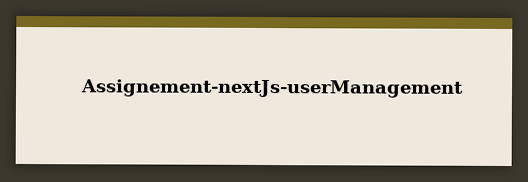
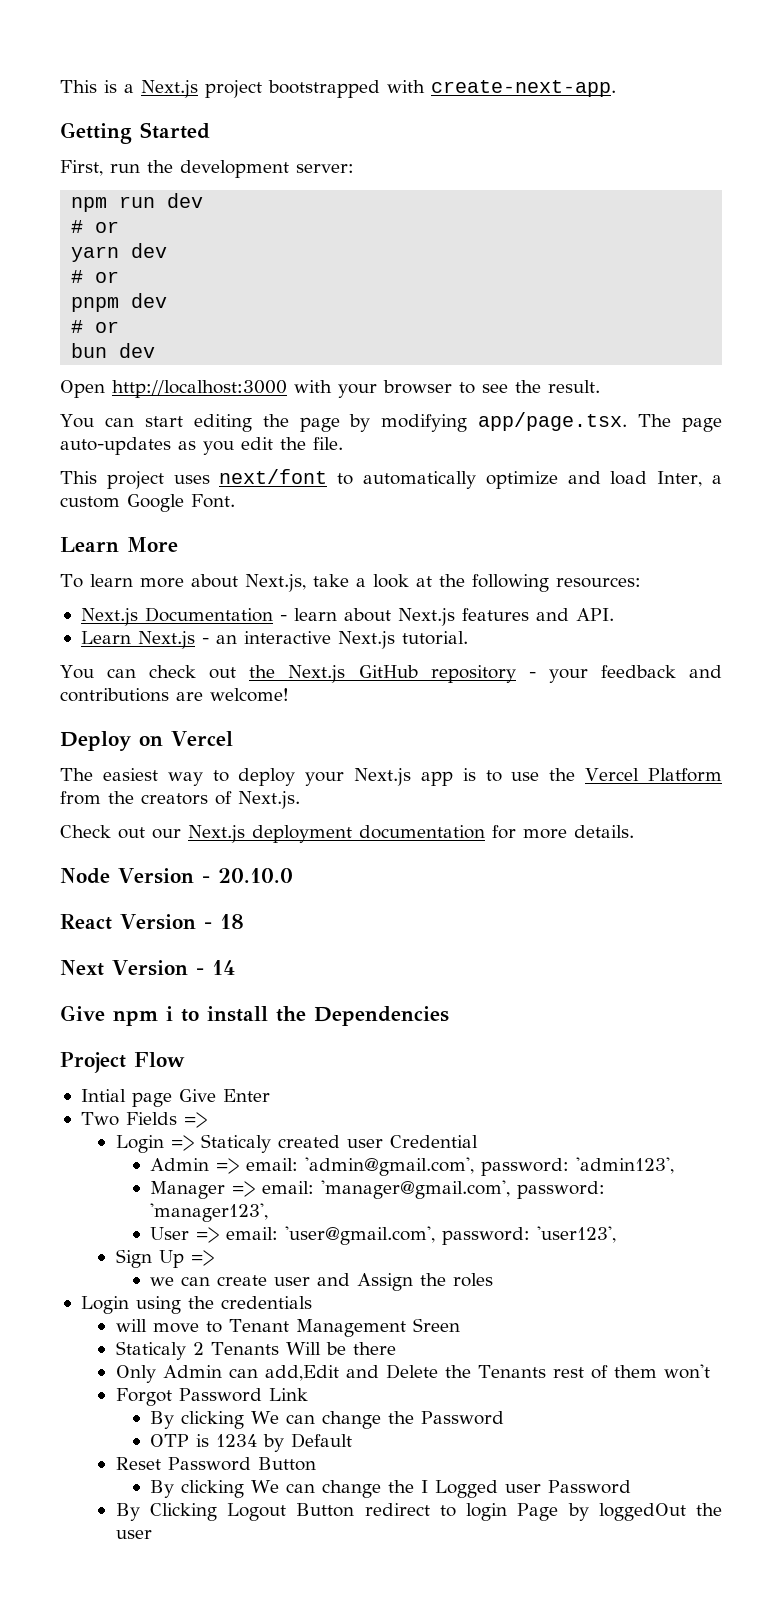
- Assignement-nextJs-userManagement
+ This is a Next.js project bootstrapped with create-next-app.
+ Getting Started
+ First, run the development server:
+ npm run dev
+ # or
+ yarn dev
+ # or
+ pnpm dev
+ # or
+ bun dev
+ Open http://localhost:3000 with your browser to see the result.
+ You can start editing the page by modifying app/page.tsx. The page auto-updates as you edit the file.
+ This project uses next/font to automatically optimize and load Inter, a custom Google Font.
+ Learn More
+ To learn more about Next.js, take a look at the following resources:
+ Next.js Documentation - learn about Next.js features and API.
+ Learn Next.js - an interactive Next.js tutorial.
+ You can check out the Next.js GitHub repository - your feedback and contributions are welcome!
+ Deploy on Vercel
+ The easiest way to deploy your Next.js app is to use the Vercel Platform from the creators of Next.js.
+ Check out our Next.js deployment documentation for more details.
+ Node Version - 20.10.0
+ React Version - 18
+ Next Version - 14
+ Give npm i to install the Dependencies
+ Project Flow
+ Intial page Give Enter
+ Two Fields =>
+ Login => Staticaly created user Credential
+ Admin => email: 'admin@gmail.com', password: 'admin123',
+ Manager => email: 'manager@gmail.com', password: 'manager123',
+ User => email: 'user@gmail.com', password: 'user123',
+ Sign Up =>
+ we can create user and Assign the roles
+ Login using the credentials
+ will move to Tenant Management Sreen
+ Staticaly 2 Tenants Will be there
+ Only Admin can add,Edit and Delete the Tenants rest of them won't
+ Forgot Password Link
+ By clicking We can change the Password
+ OTP is 1234 by Default
+ Reset Password Button
+ By clicking We can change the I Logged user Password
+ By Clicking Logout Button redirect to login Page by loggedOut the user

